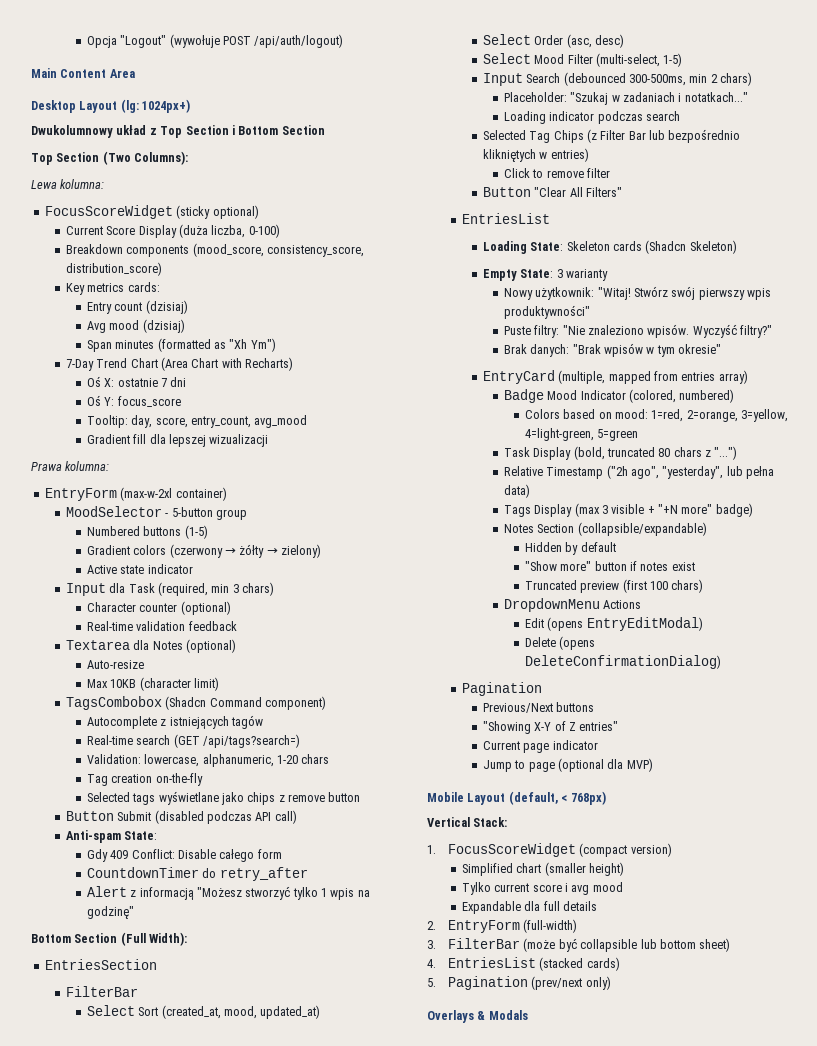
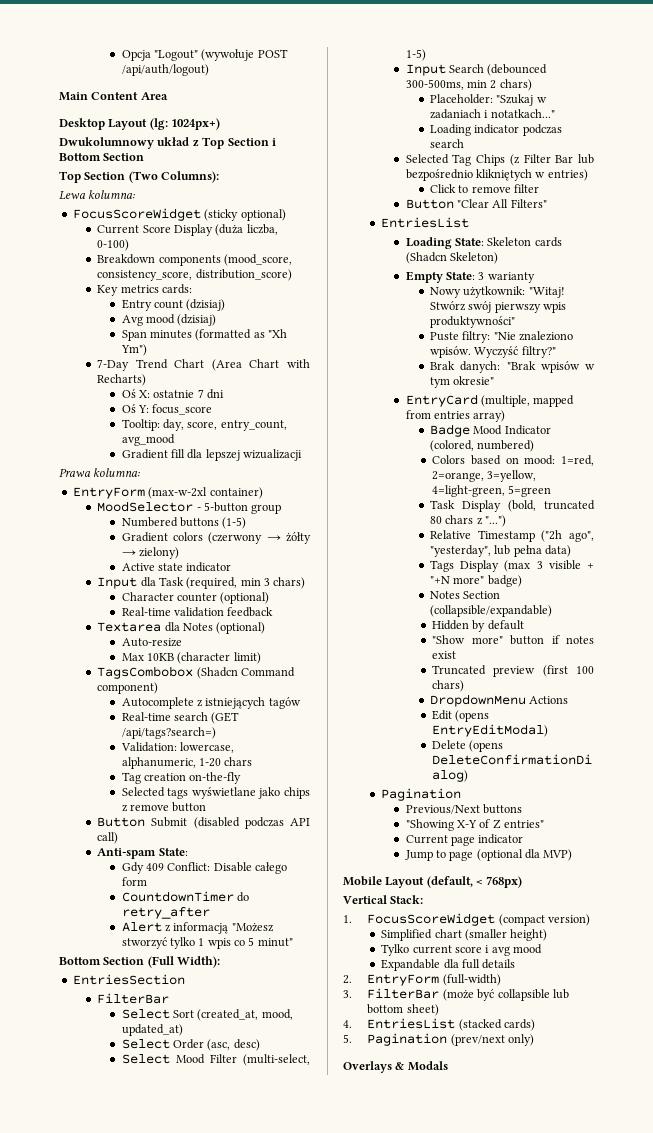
- Alert z informacją "Możesz stworzyć tylko 1 wpis na godzinę"
+ Alert z informacją "Możesz stworzyć tylko 1 wpis co 5 minut"

